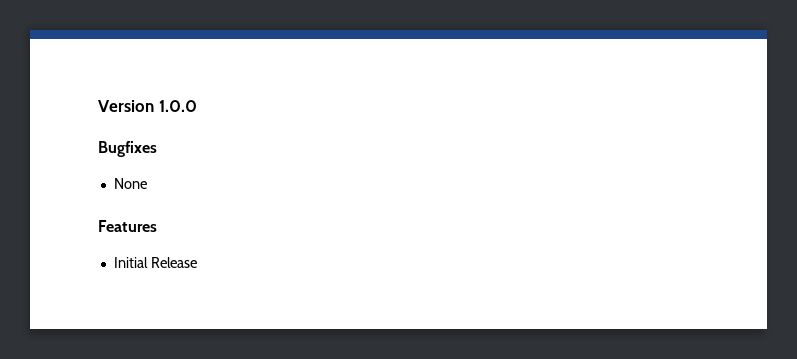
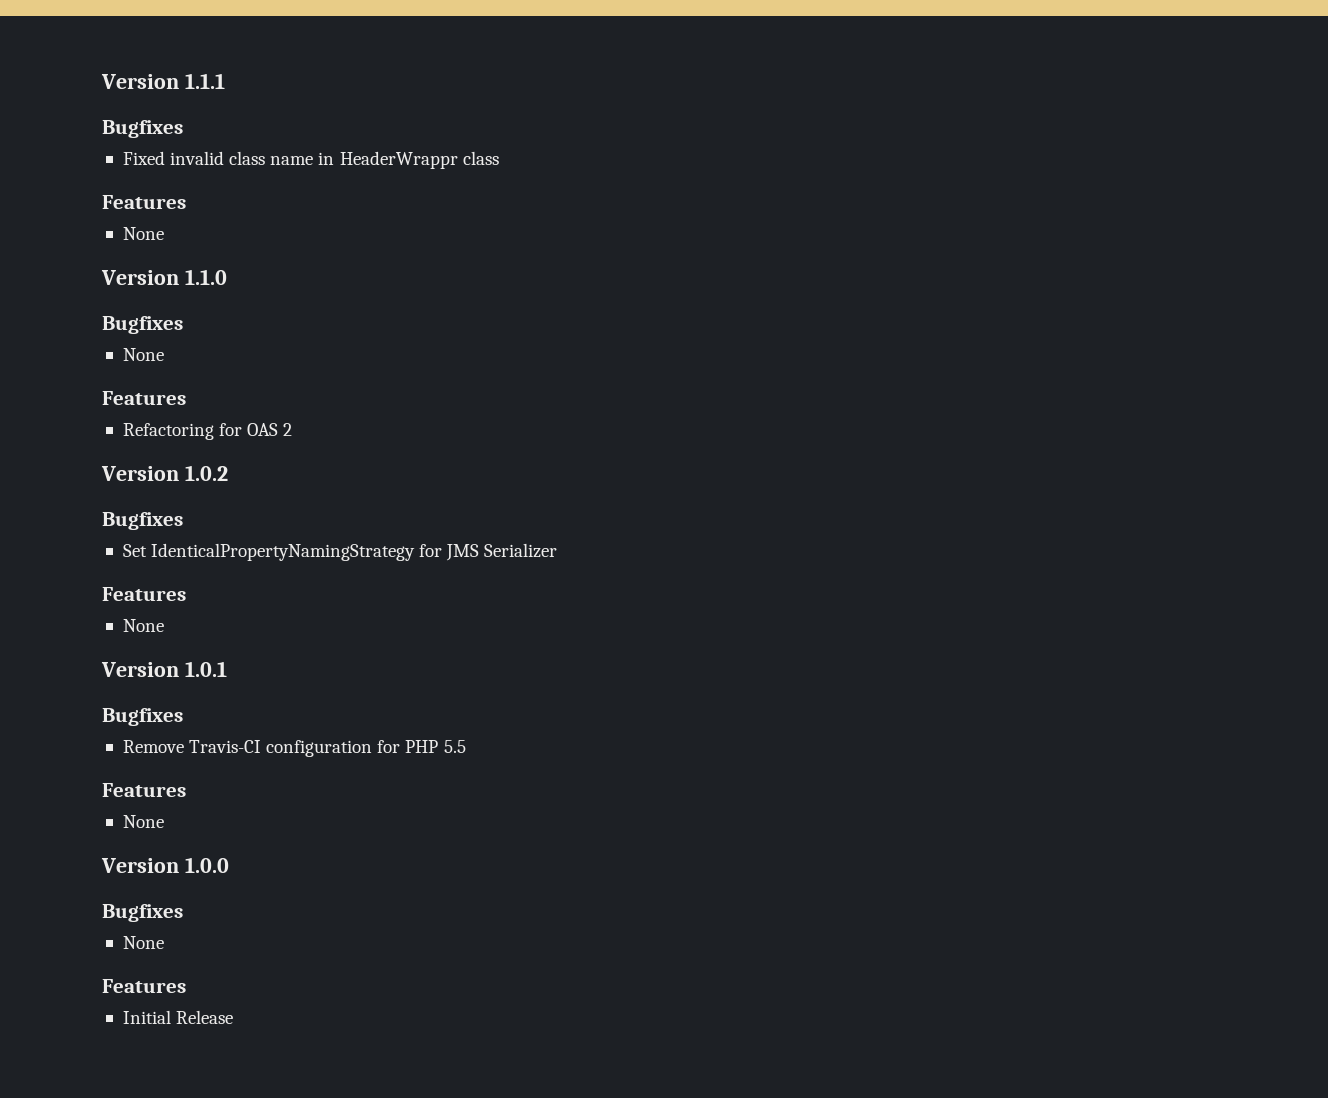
+ Version 1.1.1
+ Bugfixes
+ Fixed invalid class name in HeaderWrappr class
+ Features
+ None
+ Version 1.1.0
+ Bugfixes
+ None
+ Features
+ Refactoring for OAS 2
+ Version 1.0.2
+ Bugfixes
+ Set IdenticalPropertyNamingStrategy for JMS Serializer
+ Features
+ None
+ Version 1.0.1
+ Bugfixes
+ Remove Travis-CI configuration for PHP 5.5
+ Features
+ None

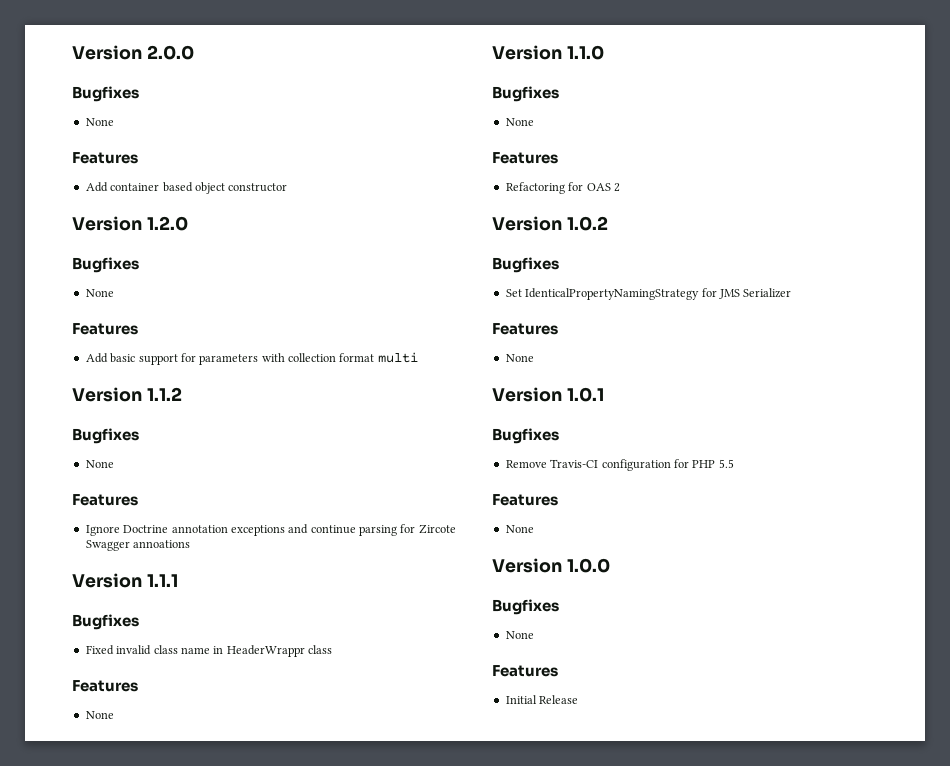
+ Version 2.0.0
+ Bugfixes
+ None
+ Features
+ Add container based object constructor
+ Version 1.2.0
+ Bugfixes
+ None
+ Features
+ Add basic support for parameters with collection format multi
+ Version 1.1.2
+ Bugfixes
+ None
+ Features
+ Ignore Doctrine annotation exceptions and continue parsing for Zircote Swagger annoations

